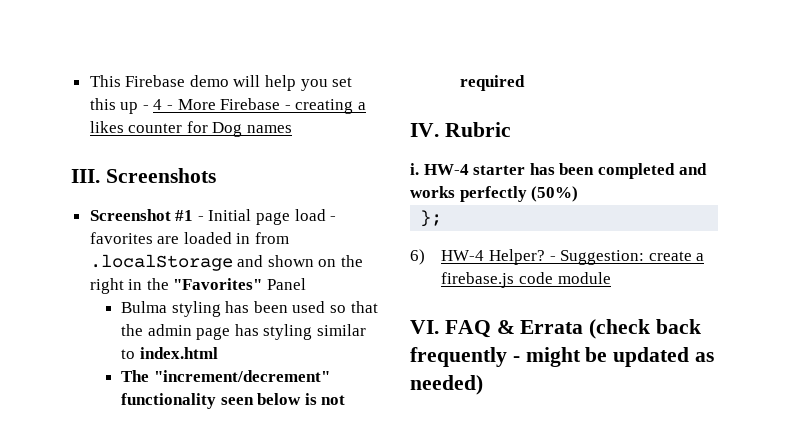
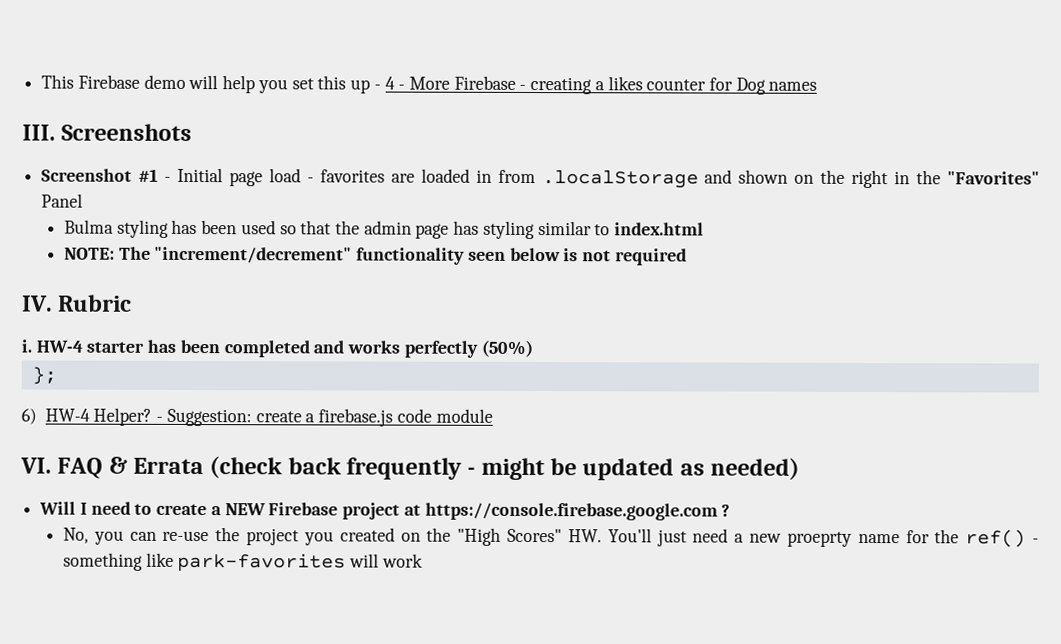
- The "increment/decrement" functionality seen below is not required
+ NOTE: The "increment/decrement" functionality seen below is not required
+ Will I need to create a NEW Firebase project at https://console.firebase.google.com ?
+ No, you can re-use the project you created on the "High Scores" HW. You'll just need a new proeprty name for the ref() - something like park-favorites will work

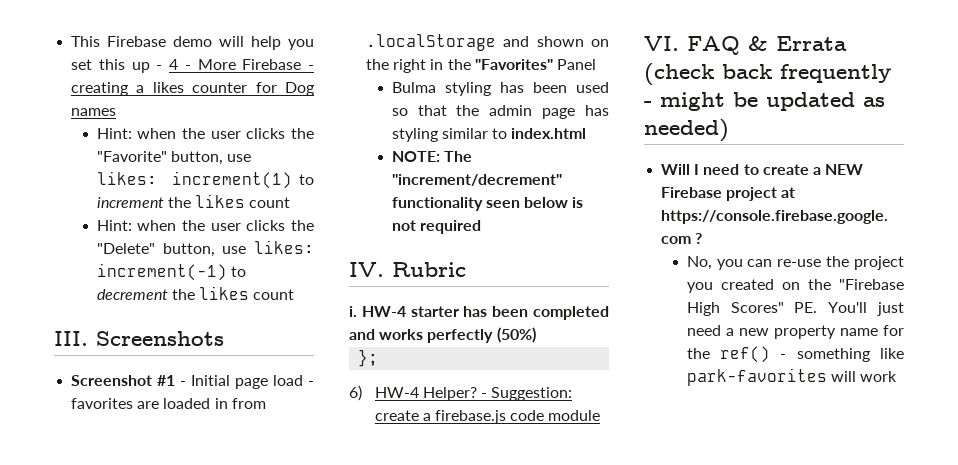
+ Hint: when the user clicks the "Favorite" button, use likes: increment(1) to increment the likes count
+ Hint: when the user clicks the "Delete" button, use likes: increment(-1) to decrement the likes count
- No, you can re-use the project you created on the "High Scores" HW. You'll just need a new proeprty name for the ref() - something like park-favorites will work
+ No, you can re-use the project you created on the "Firebase High Scores" PE. You'll just need a new property name for the ref() - something like park-favorites will work

